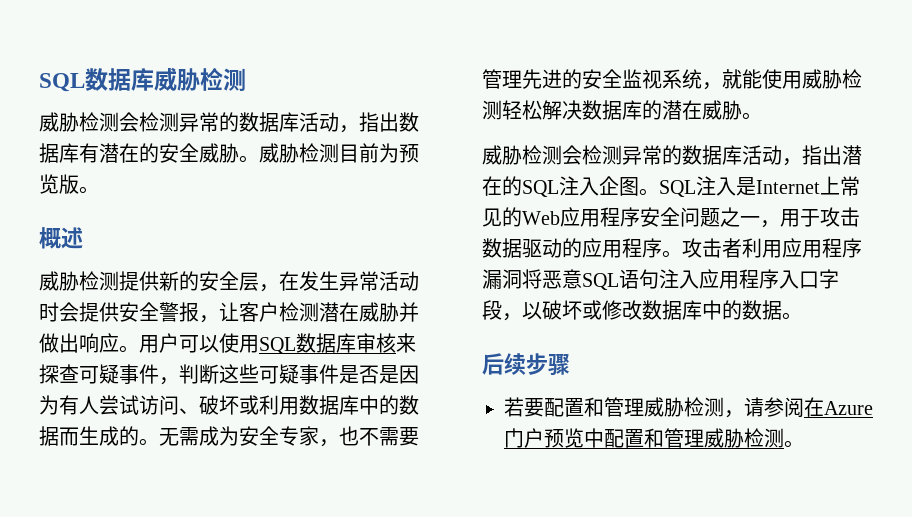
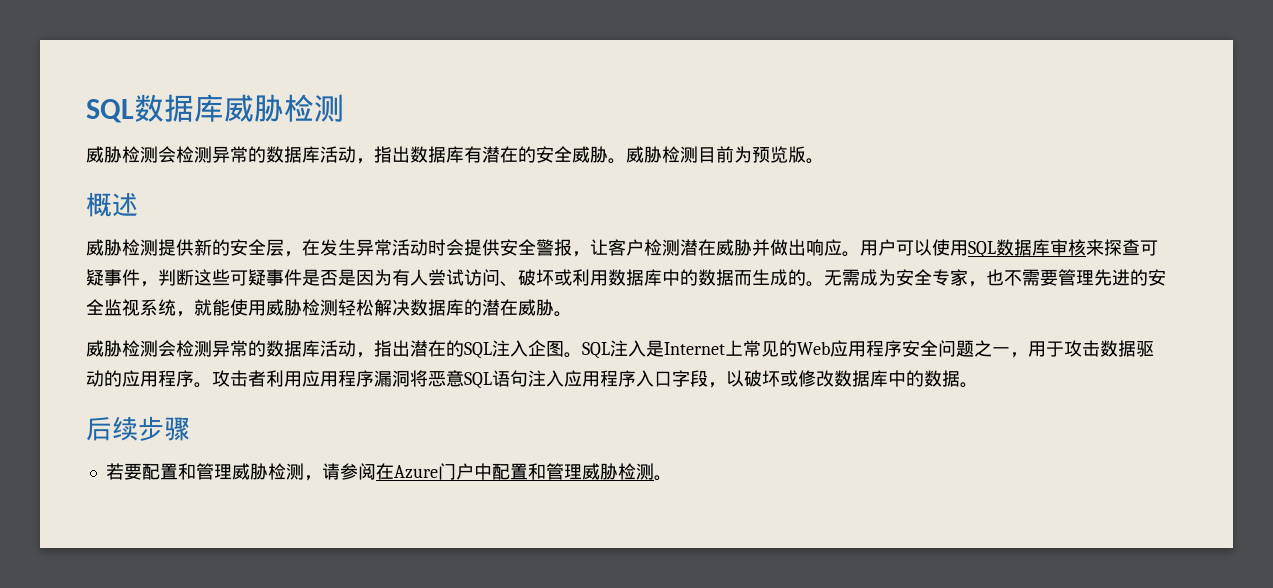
- 若要配置和管理威胁检测，请参阅在Azure门户预览中配置和管理威胁检测。
+ 若要配置和管理威胁检测，请参阅在Azure门户中配置和管理威胁检测。

